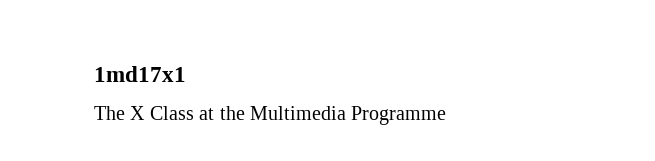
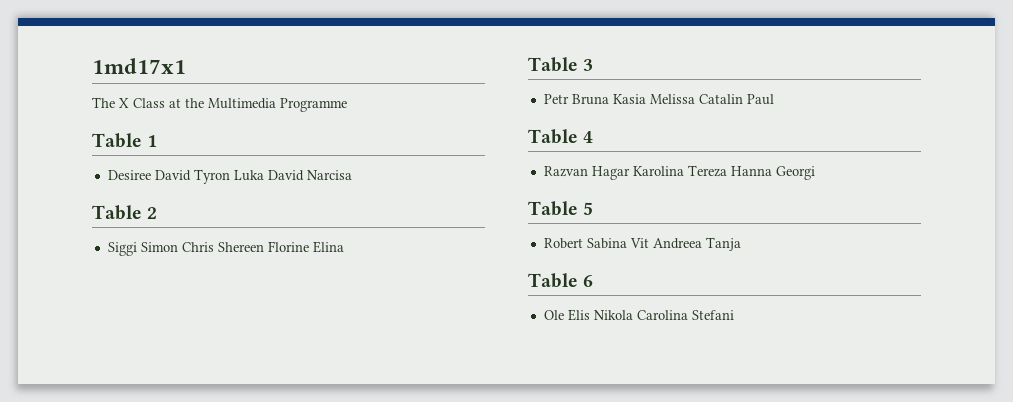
+ Table 1
+ Desiree David Tyron Luka David Narcisa
+ Table 2
+ Siggi Simon Chris Shereen Florine Elina
+ Table 3
+ Petr Bruna Kasia Melissa Catalin Paul
+ Table 4
+ Razvan Hagar Karolina Tereza Hanna Georgi
+ Table 5
+ Robert Sabina Vit Andreea Tanja
+ Table 6
+ Ole Elis Nikola Carolina Stefani

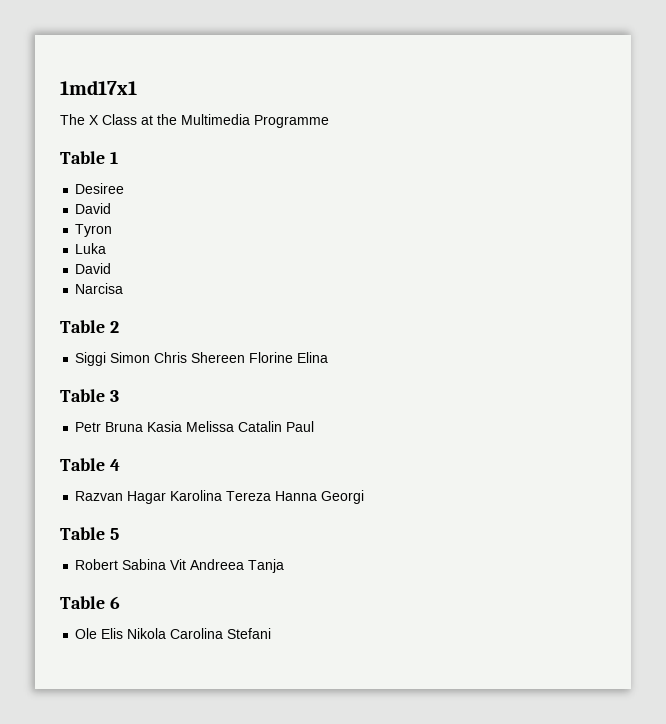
- Desiree David Tyron Luka David Narcisa
+ Desiree
+ David
+ Tyron
+ Luka
+ David
+ Narcisa

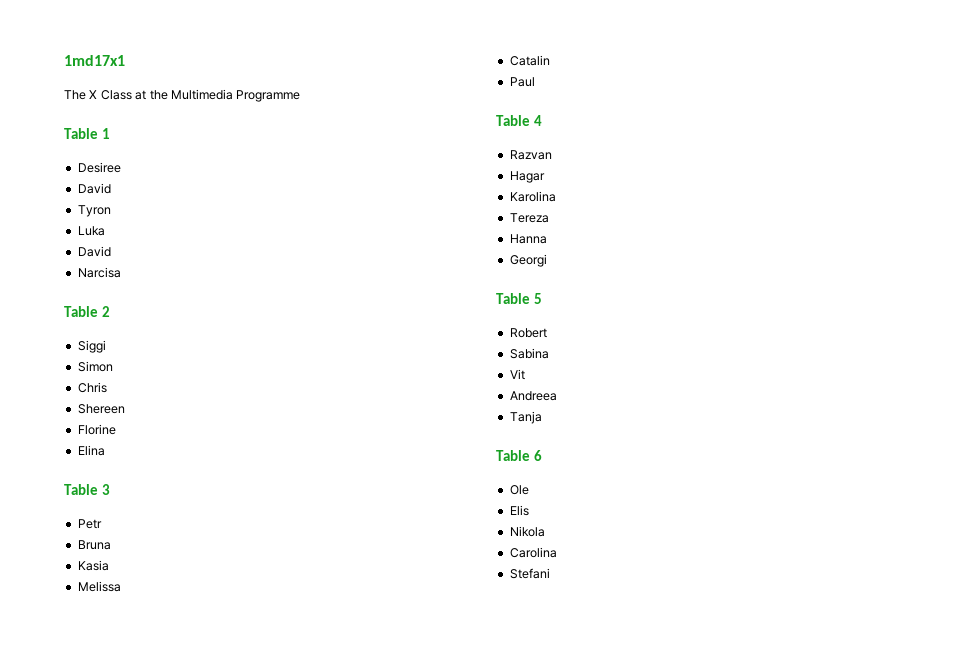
- Siggi Simon Chris Shereen Florine Elina
+ Siggi
+ Simon
+ Chris
+ Shereen
+ Florine
+ Elina
- Petr Bruna Kasia Melissa Catalin Paul
+ Petr
+ Bruna
+ Kasia
+ Melissa
+ Catalin
+ Paul
- Razvan Hagar Karolina Tereza Hanna Georgi
+ Razvan
+ Hagar
+ Karolina
+ Tereza
+ Hanna
+ Georgi
- Robert Sabina Vit Andreea Tanja
+ Robert
+ Sabina
+ Vit
+ Andreea
+ Tanja
- Ole Elis Nikola Carolina Stefani
+ Ole
+ Elis
+ Nikola
+ Carolina
+ Stefani

